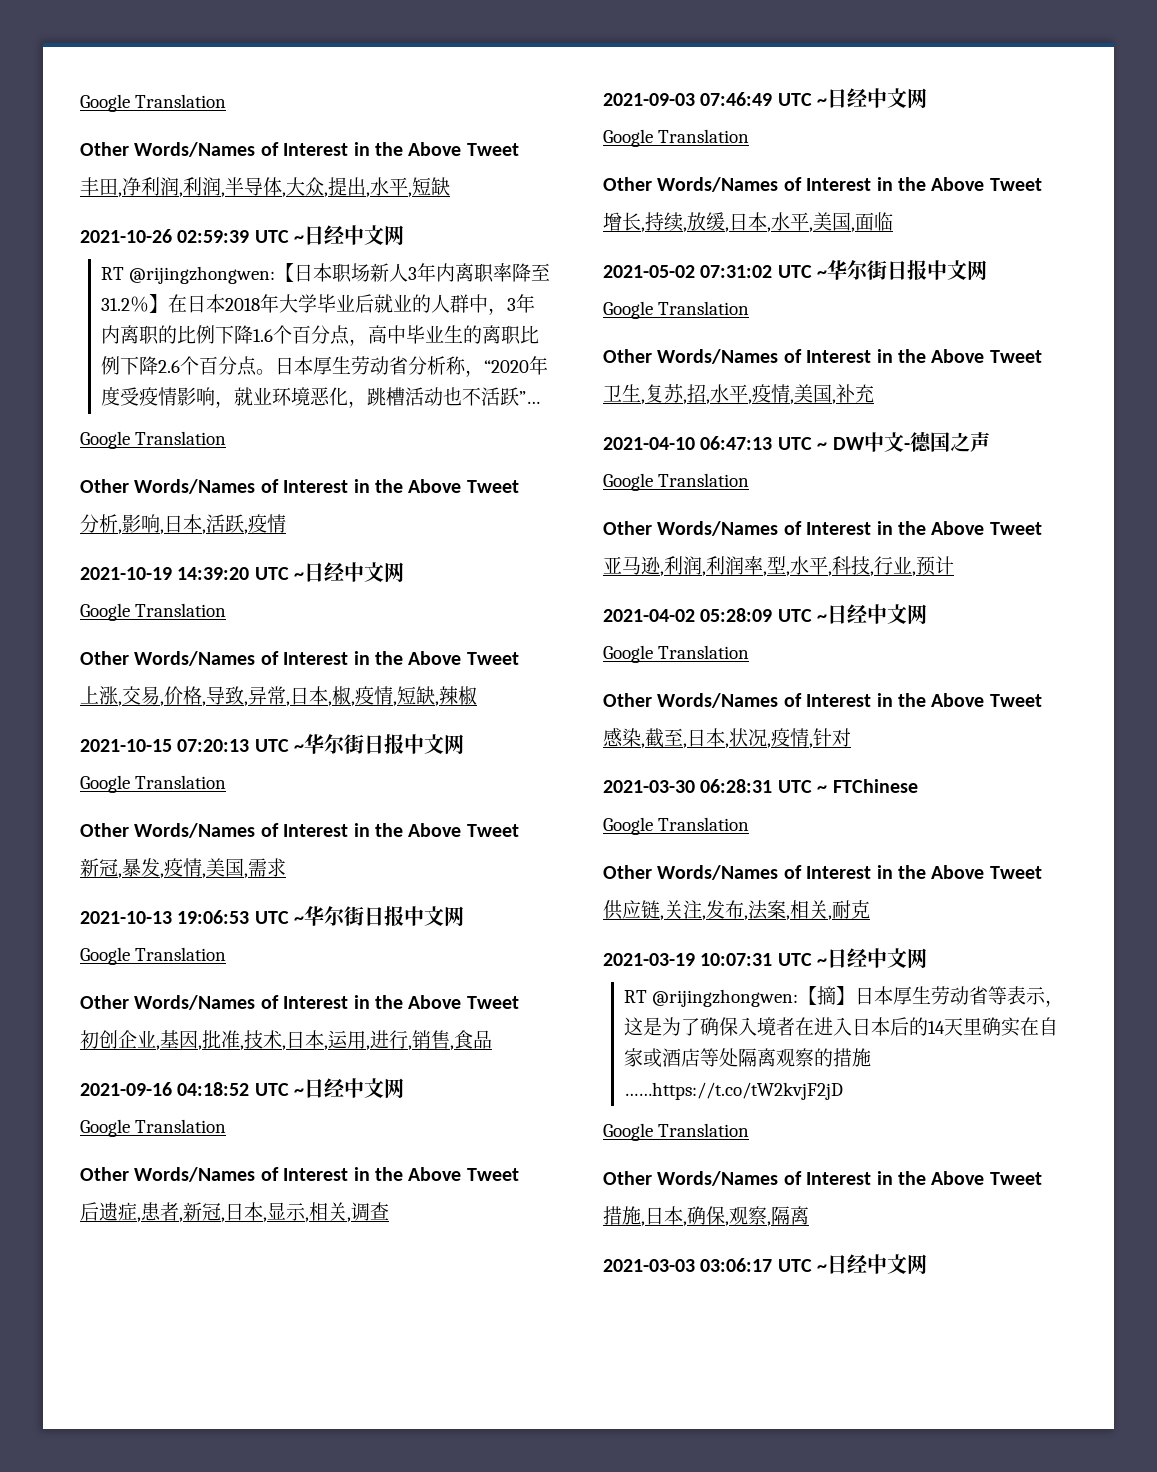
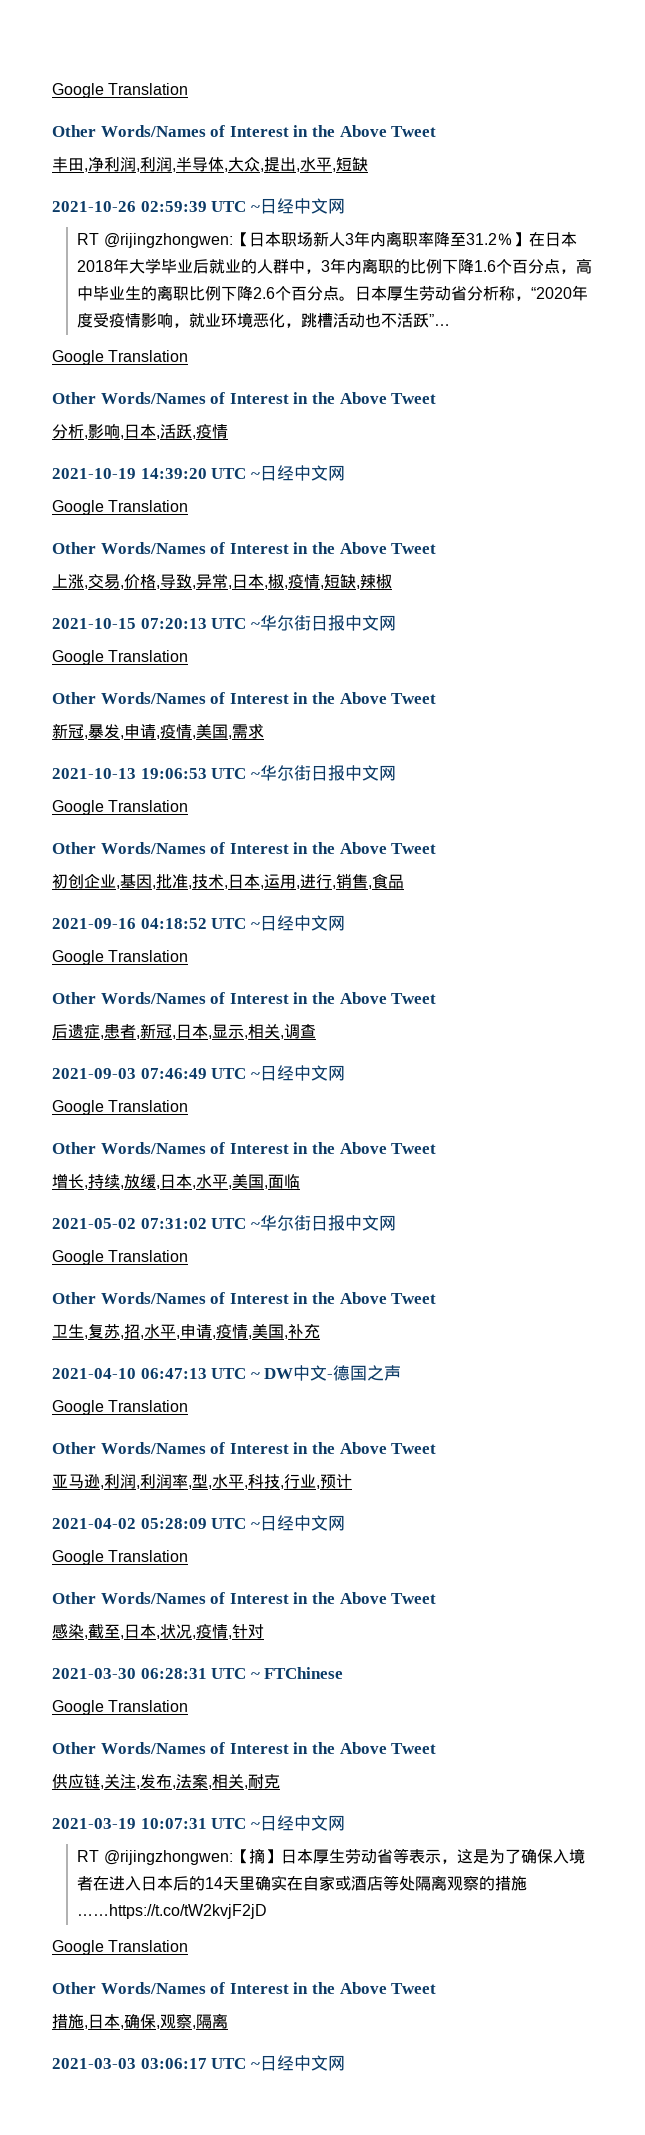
- 新冠,暴发,疫情,美国,需求
+ 新冠,暴发,申请,疫情,美国,需求
- 卫生,复苏,招,水平,疫情,美国,补充
+ 卫生,复苏,招,水平,申请,疫情,美国,补充

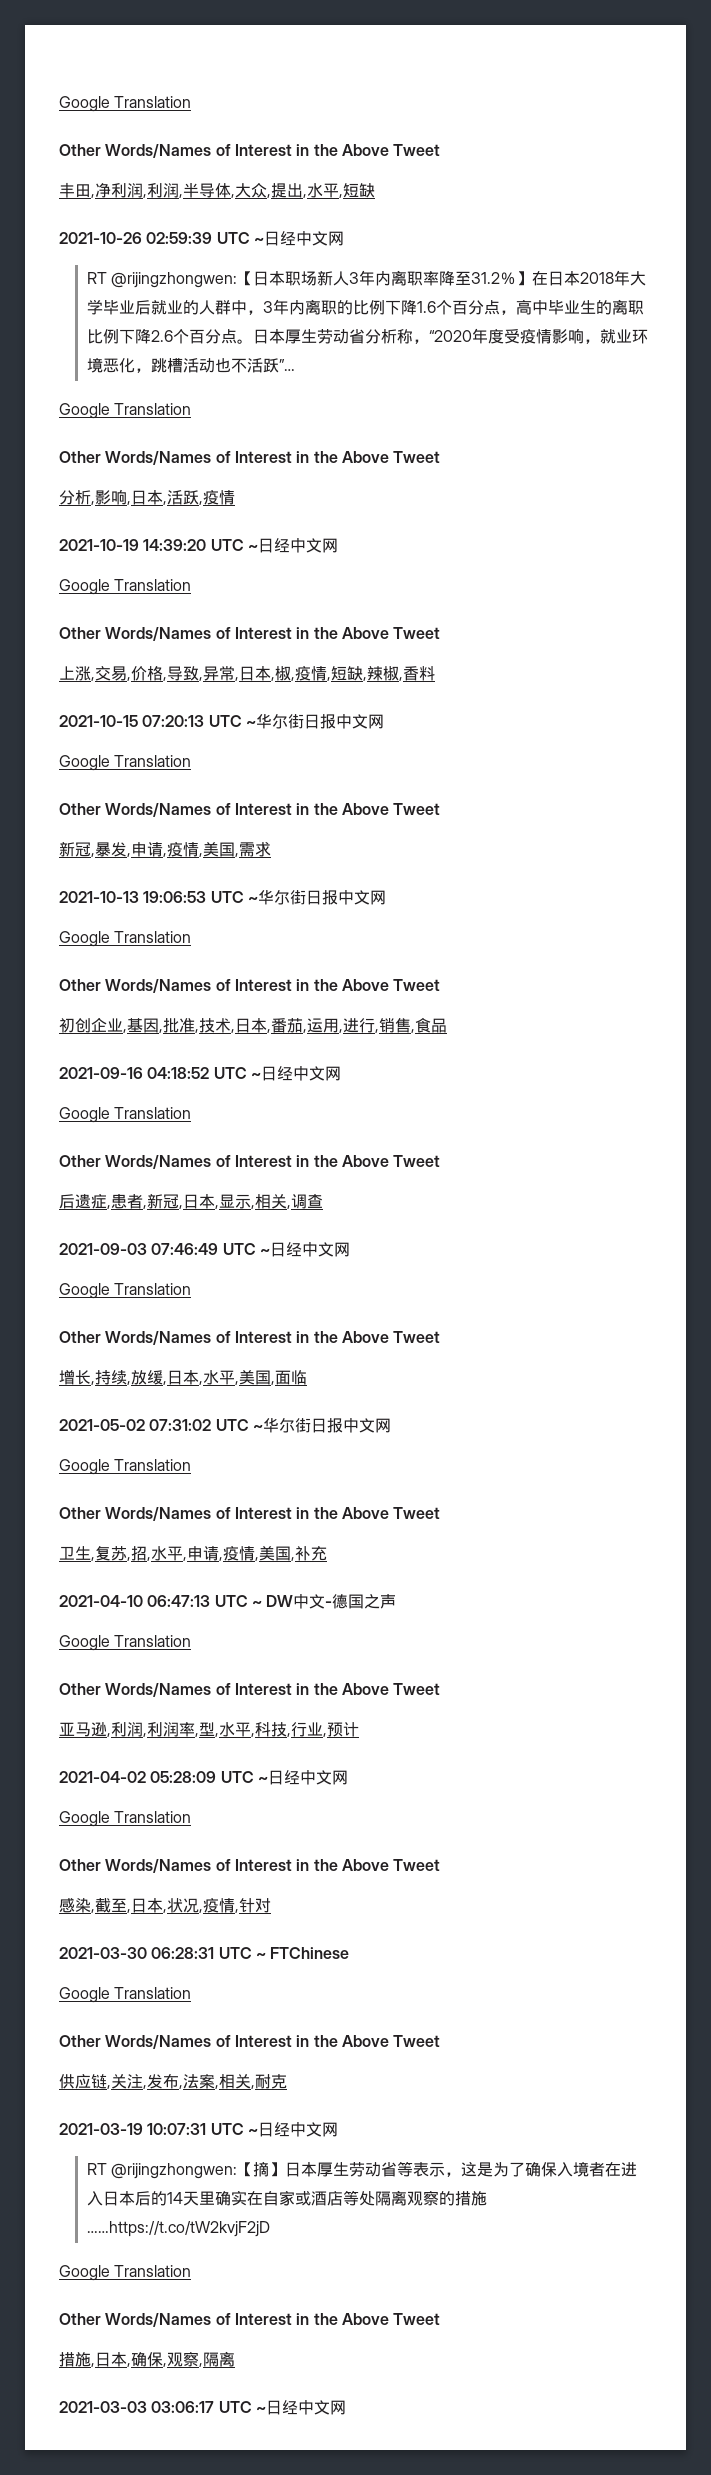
- 上涨,交易,价格,导致,异常,日本,椒,疫情,短缺,辣椒
+ 上涨,交易,价格,导致,异常,日本,椒,疫情,短缺,辣椒,香料
- 初创企业,基因,批准,技术,日本,运用,进行,销售,食品
+ 初创企业,基因,批准,技术,日本,番茄,运用,进行,销售,食品

